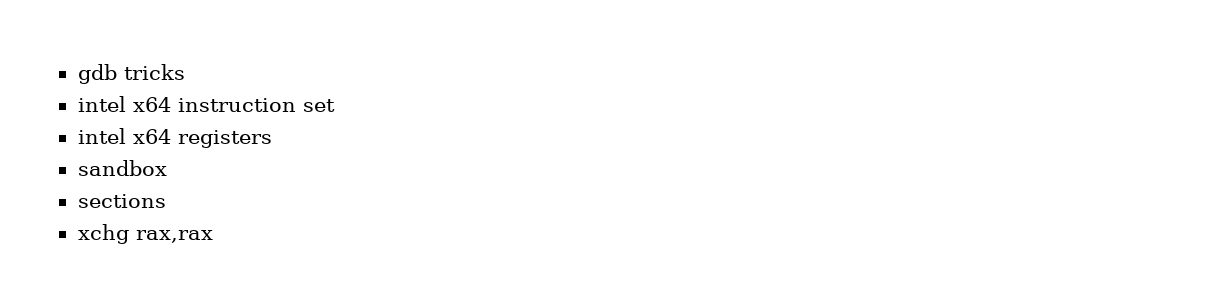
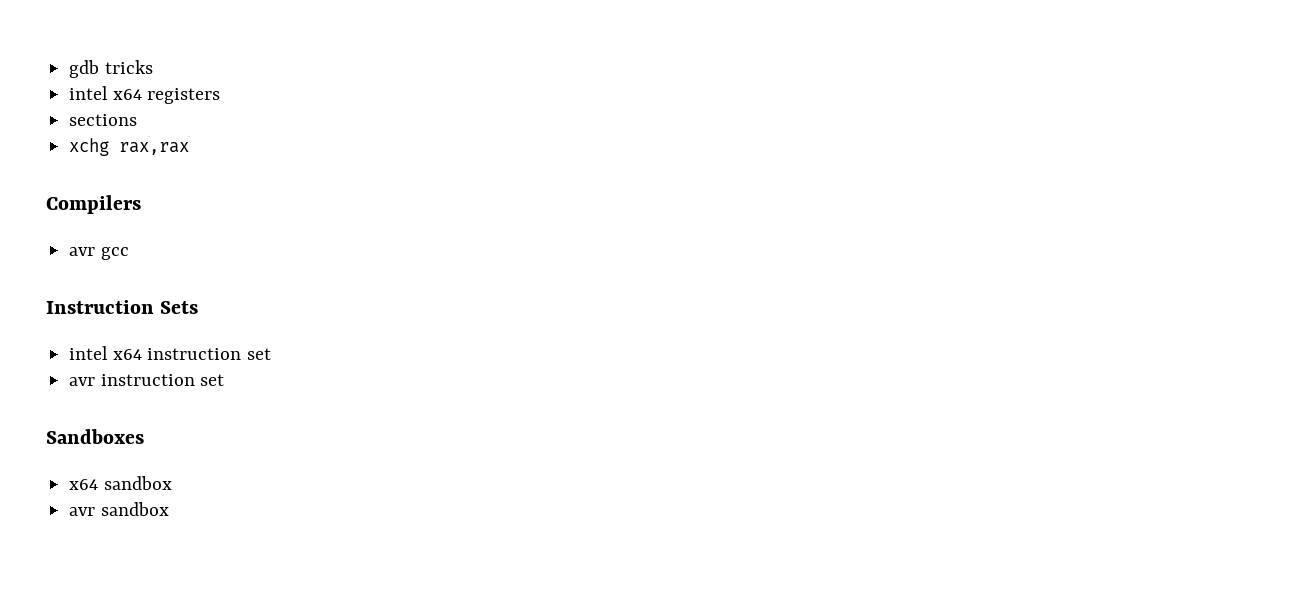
- intel x64 instruction set
  intel x64 registers
- sandbox
  sections
  xchg rax,rax
+ Compilers
+ avr gcc
+ Instruction Sets
+ intel x64 instruction set
+ avr instruction set
+ Sandboxes
+ x64 sandbox
+ avr sandbox

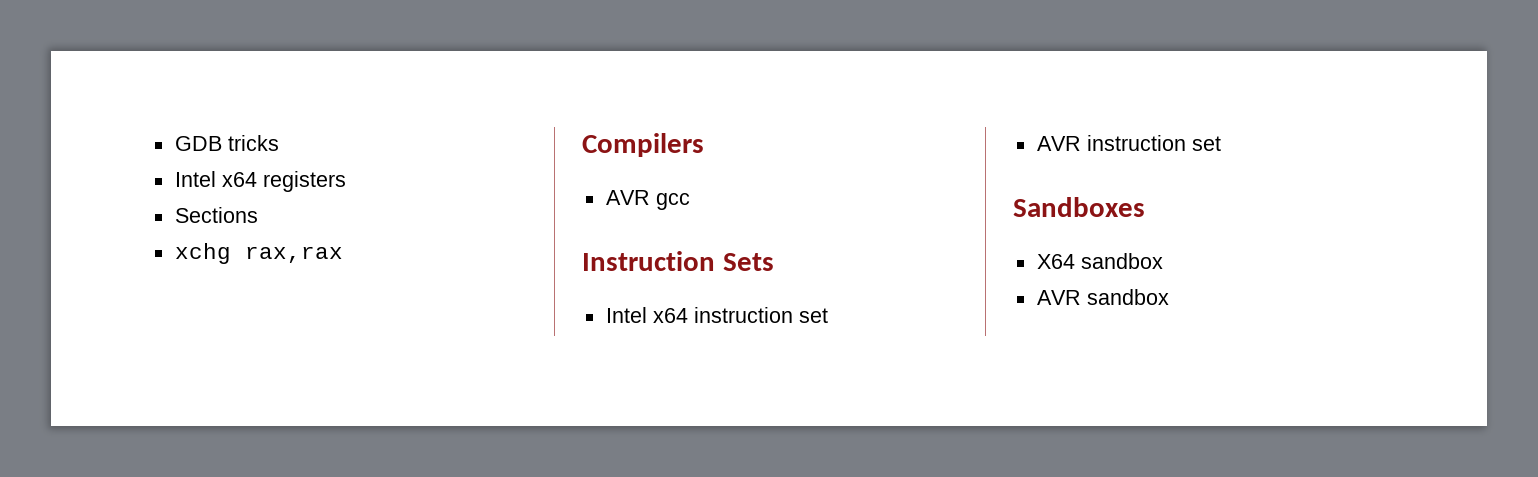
- gdb tricks
+ GDB tricks
- intel x64 registers
+ Intel x64 registers
- sections
+ Sections
- avr gcc
+ AVR gcc
- intel x64 instruction set
+ Intel x64 instruction set
- avr instruction set
+ AVR instruction set
- x64 sandbox
+ X64 sandbox
- avr sandbox
+ AVR sandbox

